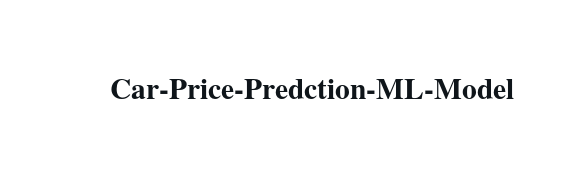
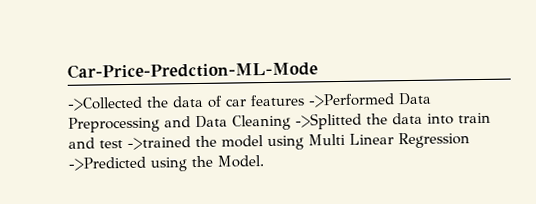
- Car-Price-Predction-ML-Model
+ Car-Price-Predction-ML-Mode
+ ->Collected the data of car features ->Performed Data Preprocessing and Data Cleaning ->Splitted the data into train and test ->trained the model using Multi Linear Regression ->Predicted using the Model.

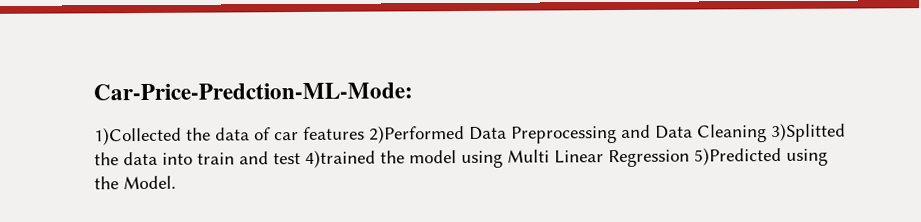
- Car-Price-Predction-ML-Mode
- ->Collected the data of car features ->Performed Data Preprocessing and Data Cleaning ->Splitted the data into train and test ->trained the model using Multi Linear Regression ->Predicted using the Model.
+ Car-Price-Predction-ML-Mode:
+ 1)Collected the data of car features 2)Performed Data Preprocessing and Data Cleaning 3)Splitted the data into train and test 4)trained the model using Multi Linear Regression 5)Predicted using the Model.

